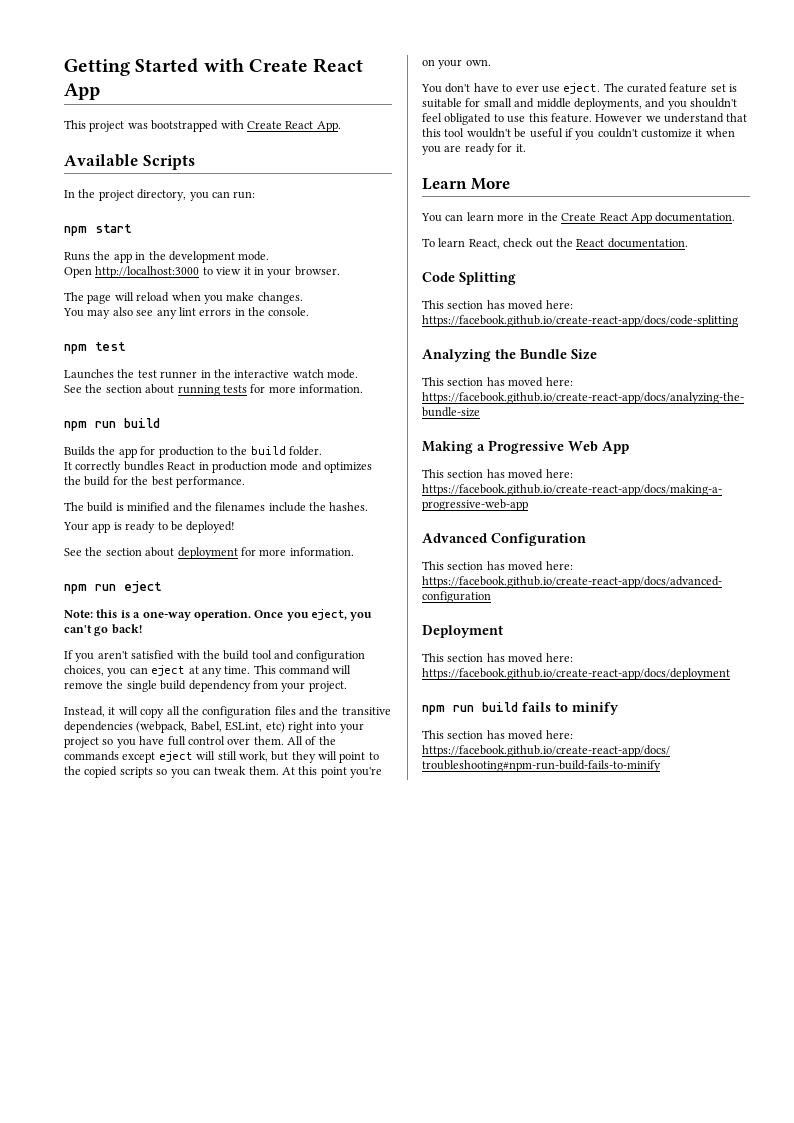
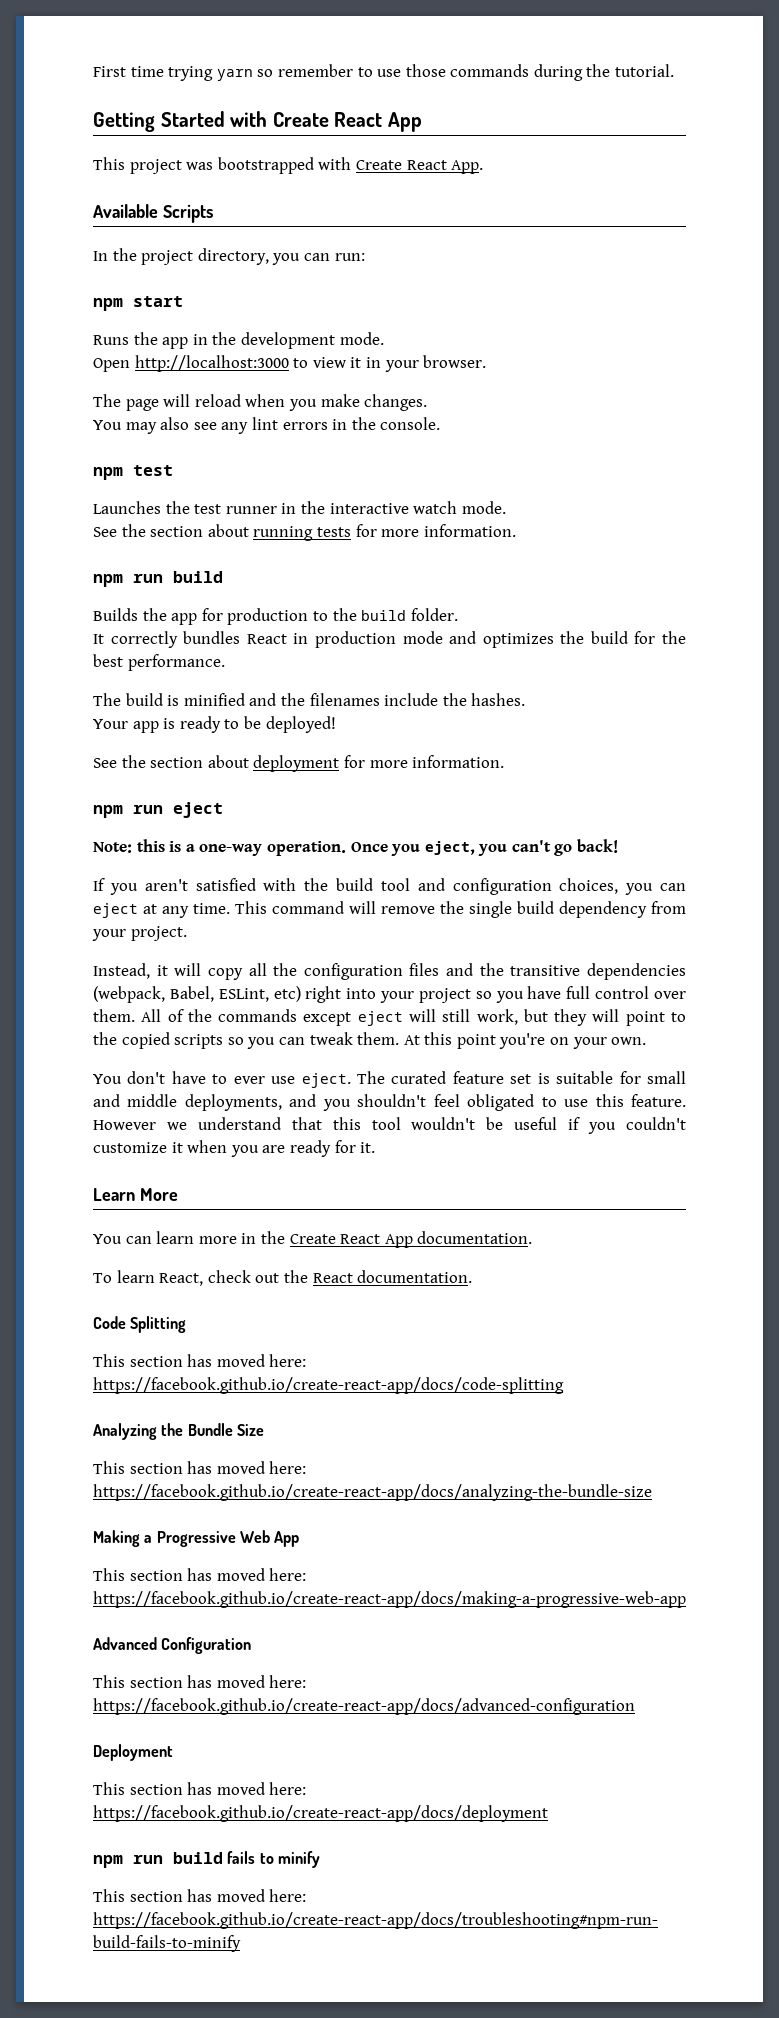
+ First time trying yarn so remember to use those commands during the tutorial.

